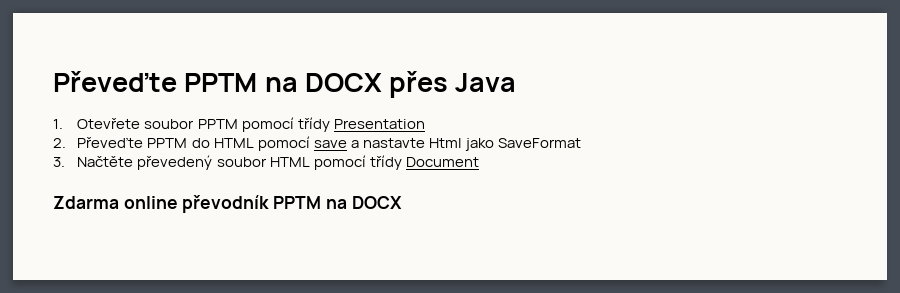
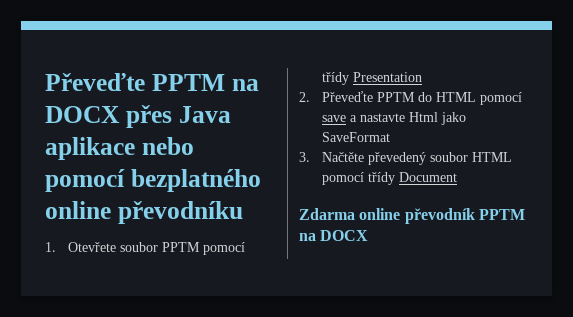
- Převeďte PPTM na DOCX přes Java
+ Převeďte PPTM na DOCX přes Java aplikace nebo pomocí bezplatného online převodníku

